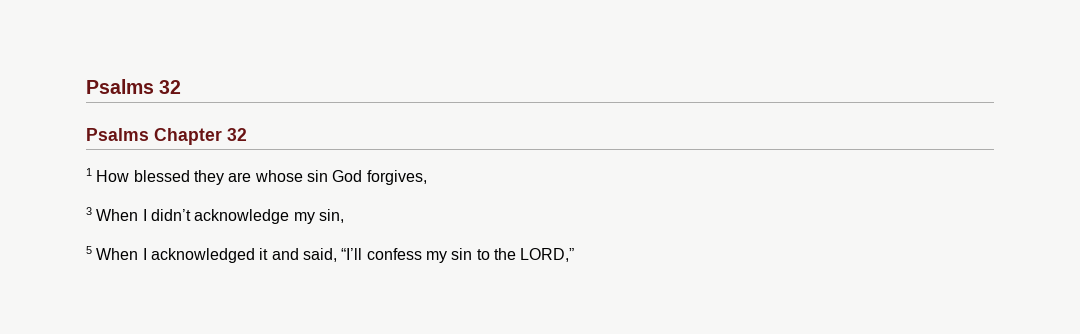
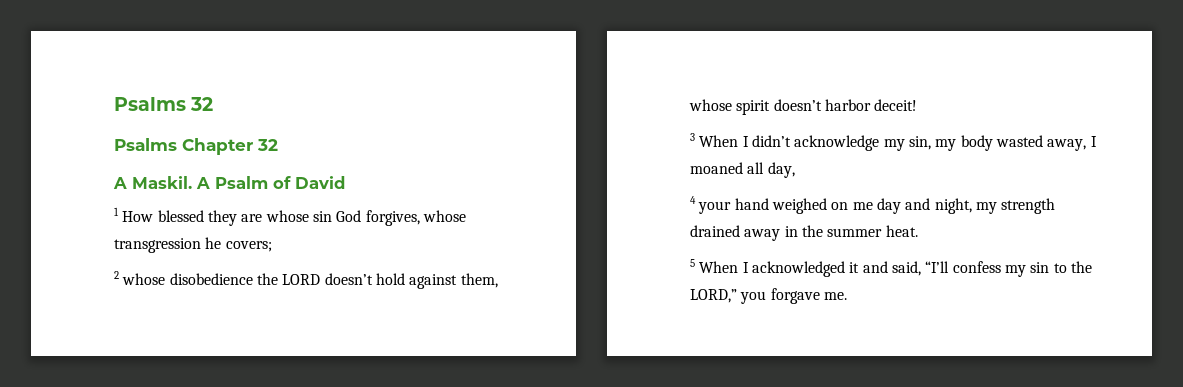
+ A Maskil. A Psalm of David
- 1 How blessed they are whose sin God forgives,
+ 1 How blessed they are whose sin God forgives, whose transgression he covers;
+ 2 whose disobedience the LORD doesn’t hold against them, whose spirit doesn’t harbor deceit!
- 3 When I didn’t acknowledge my sin,
+ 3 When I didn’t acknowledge my sin, my body wasted away, I moaned all day,
+ 4 your hand weighed on me day and night, my strength drained away in the summer heat.
- 5 When I acknowledged it and said, “I’ll confess my sin to the LORD,”
+ 5 When I acknowledged it and said, “I’ll confess my sin to the LORD,” you forgave me.

